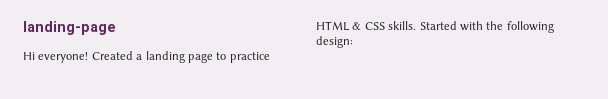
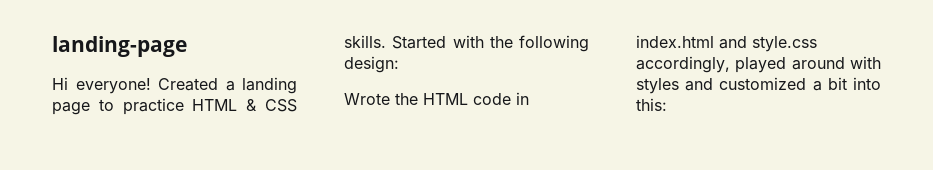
+ Wrote the HTML code in index.html and style.css accordingly, played around with styles and customized a bit into this:

